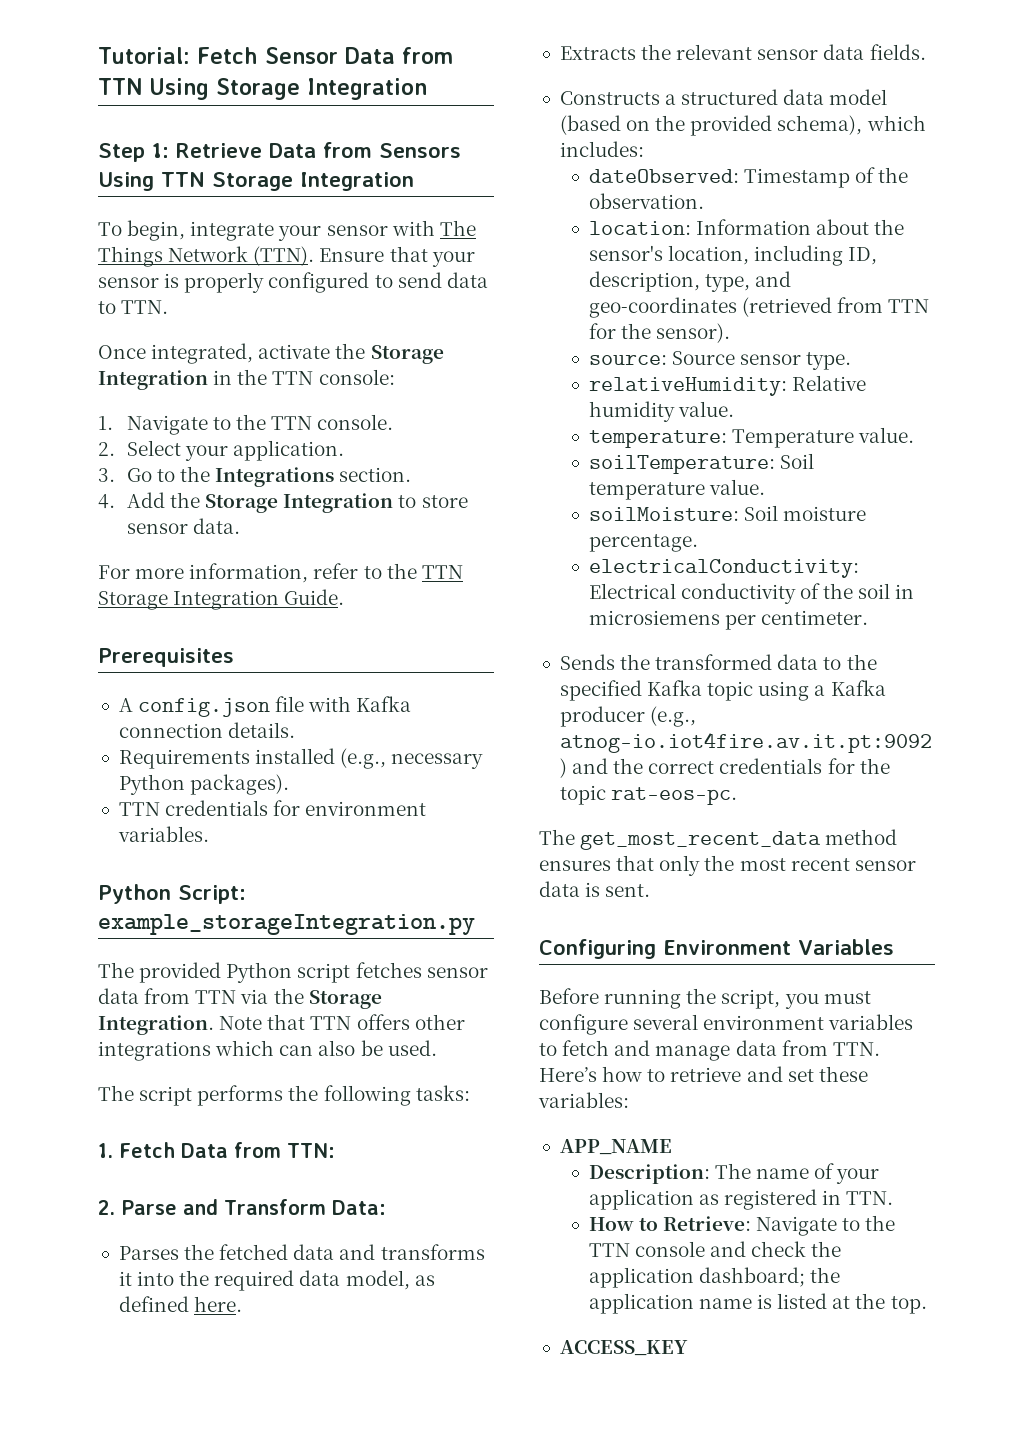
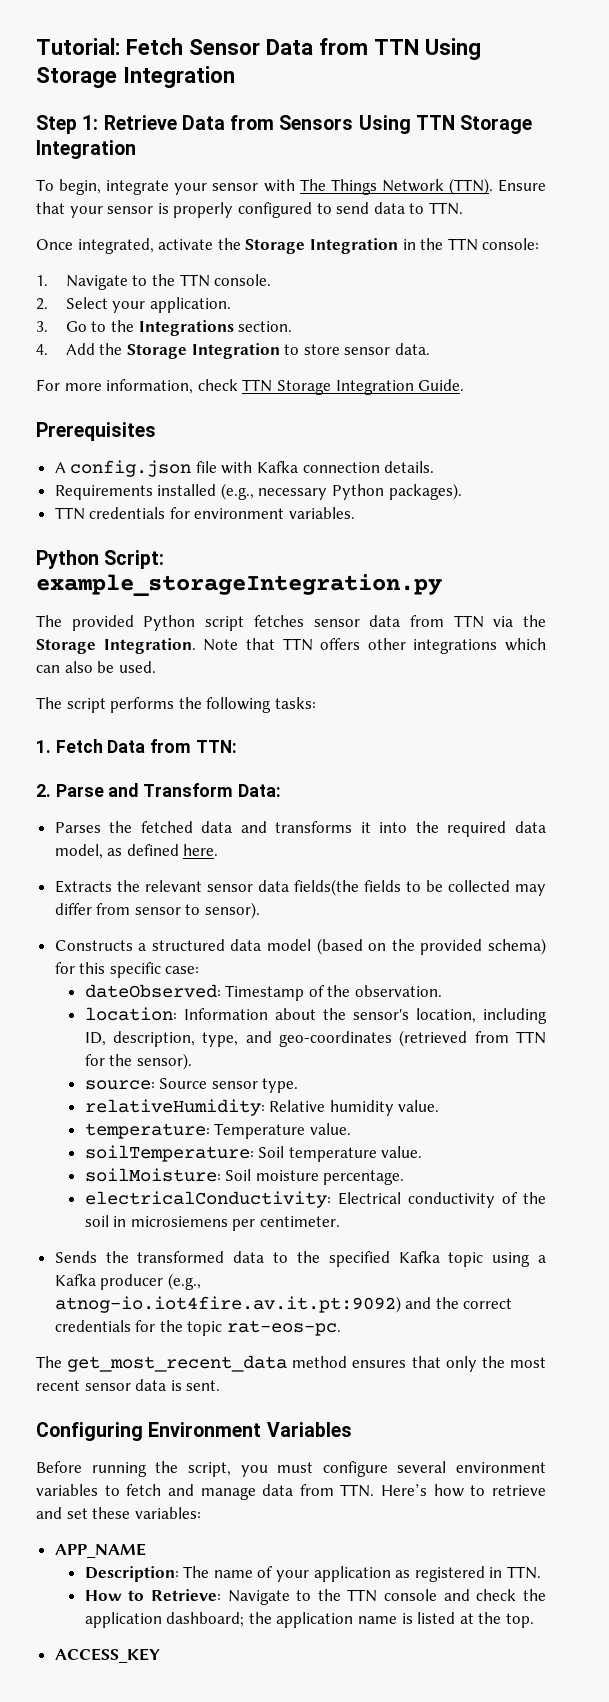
- For more information, refer to the TTN Storage Integration Guide.
+ For more information, check TTN Storage Integration Guide.
- Extracts the relevant sensor data fields.
+ Extracts the relevant sensor data fields(the fields to be collected may differ from sensor to sensor).
- Constructs a structured data model (based on the provided schema), which includes:
+ Constructs a structured data model (based on the provided schema) for this specific case:

